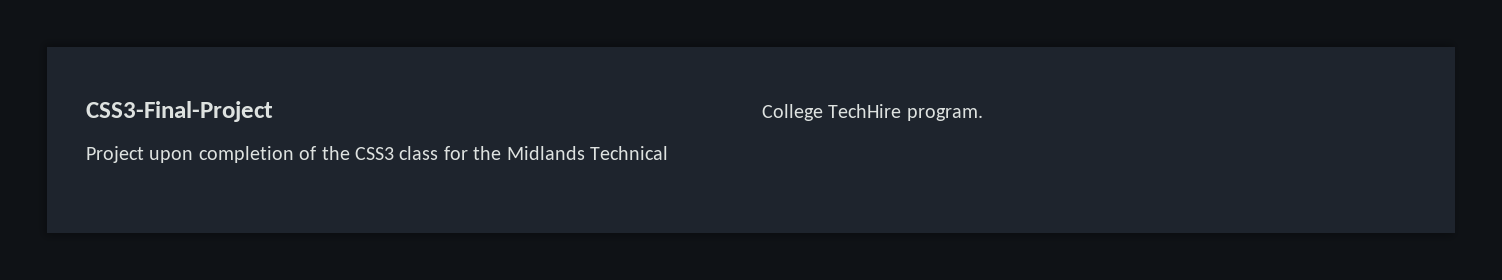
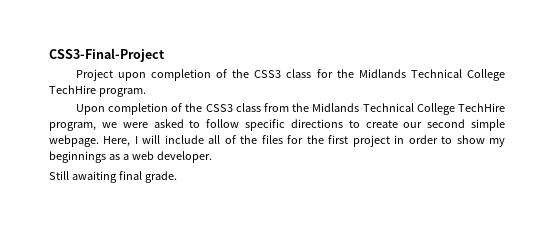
+ Upon completion of the CSS3 class from the Midlands Technical College TechHire program, we were asked to follow specific directions to create our second simple webpage. Here, I will include all of the files for the first project in order to show my beginnings as a web developer.
+ Still awaiting final grade.

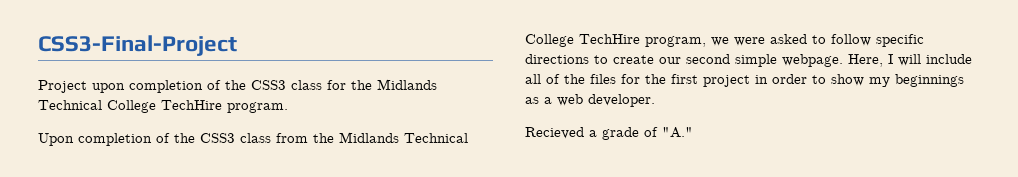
- Still awaiting final grade.
+ Recieved a grade of "A."

